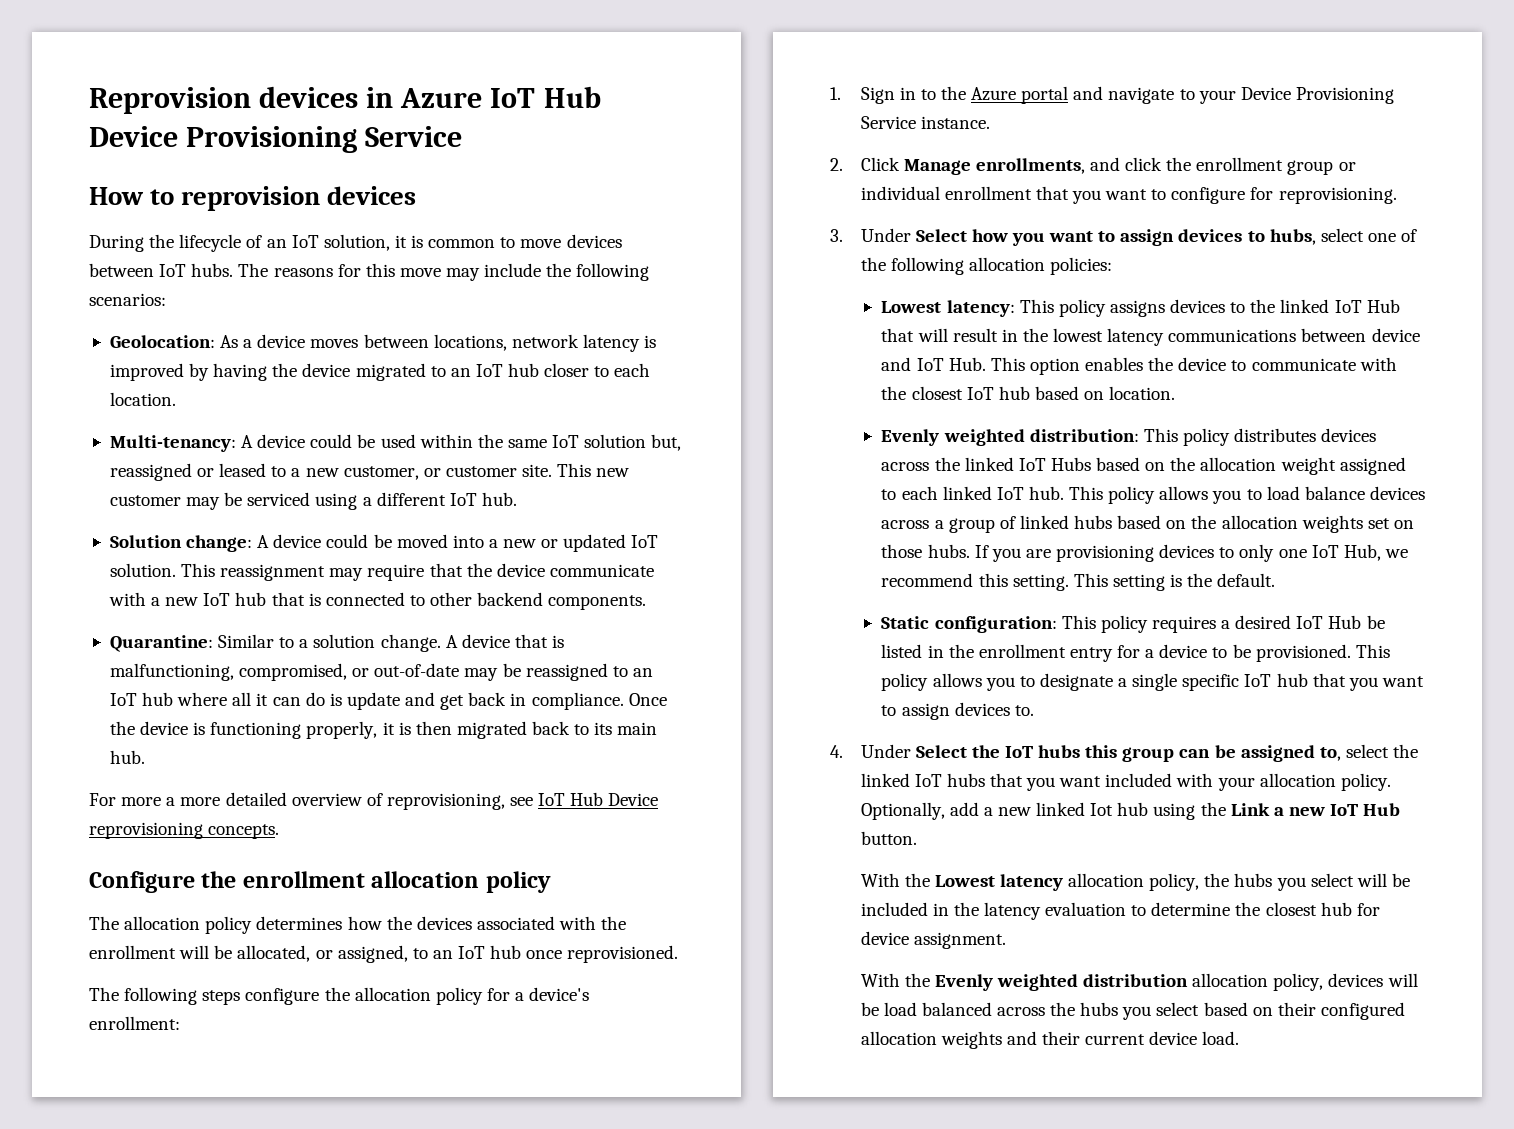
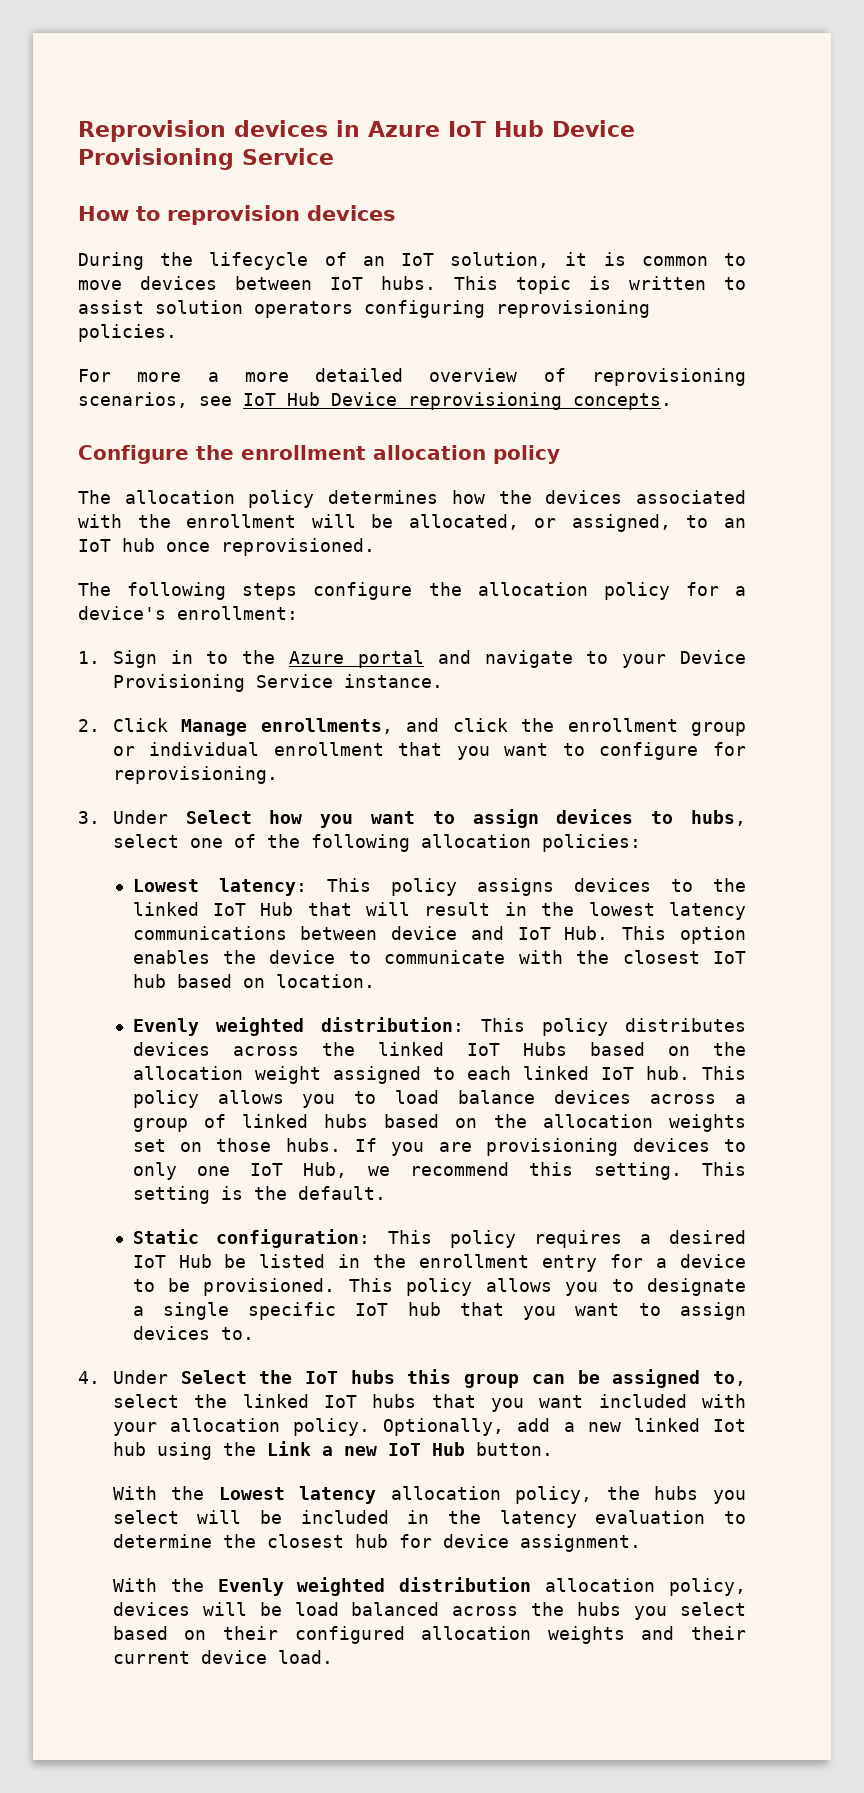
- The reasons for this move may include the following scenarios:
- Geolocation: As a device moves between locations, network latency is improved by having the device migrated to an IoT hub closer to each location.
- Multi-tenancy: A device could be used within the same IoT solution but, reassigned or leased to a new customer, or customer site. This new customer may be serviced using a different IoT hub.
- Solution change: A device could be moved into a new or updated IoT solution. This reassignment may require that the device communicate with a new IoT hub that is connected to other backend components.
- Quarantine: Similar to a solution change. A device that is malfunctioning, compromised, or out-of-date may be reassigned to an IoT hub where all it can do is update and get back in compliance. Once the device is functioning properly, it is then migrated back to its main hub.
+ This topic is written to assist solution operators configuring reprovisioning policies.
- For more a more detailed overview of reprovisioning, see IoT Hub Device reprovisioning concepts.
+ For more a more detailed overview of reprovisioning scenarios, see IoT Hub Device reprovisioning concepts.

